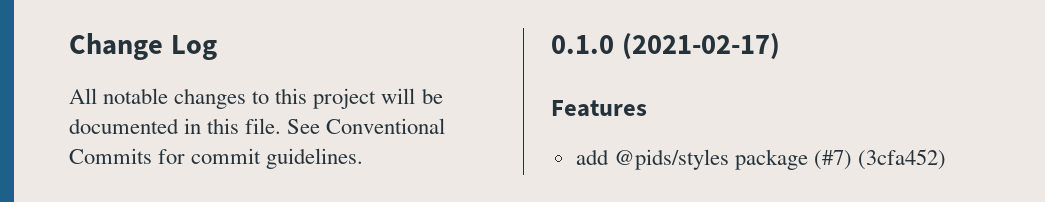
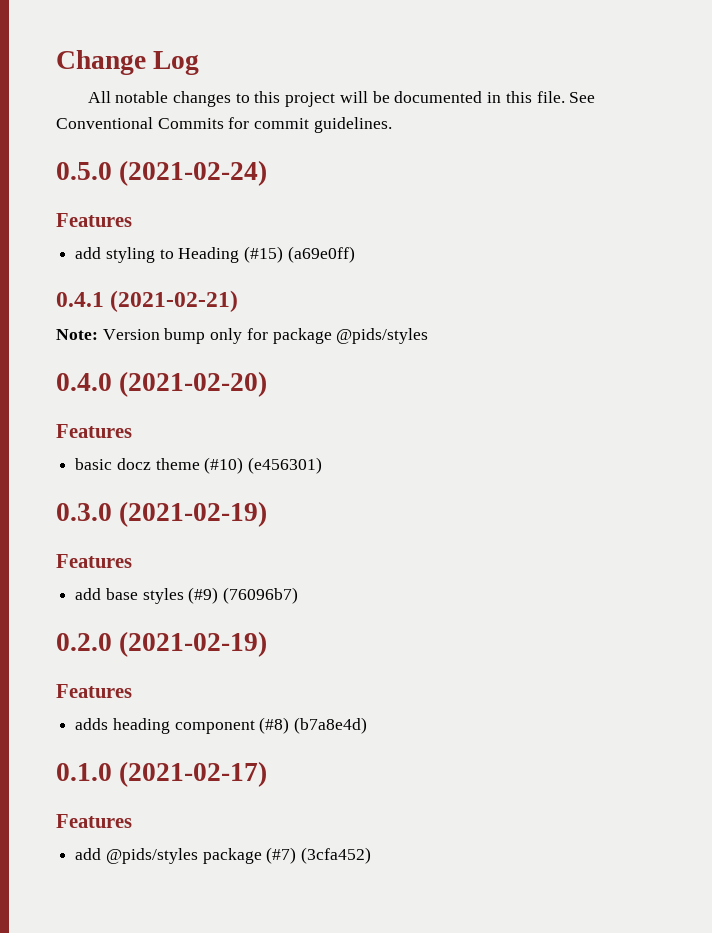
+ 0.5.0 (2021-02-24)
+ Features
+ add styling to Heading (#15) (a69e0ff)
+ 0.4.1 (2021-02-21)
+ Note: Version bump only for package @pids/styles
+ 0.4.0 (2021-02-20)
+ Features
+ basic docz theme (#10) (e456301)
+ 0.3.0 (2021-02-19)
+ Features
+ add base styles (#9) (76096b7)
+ 0.2.0 (2021-02-19)
+ Features
+ adds heading component (#8) (b7a8e4d)

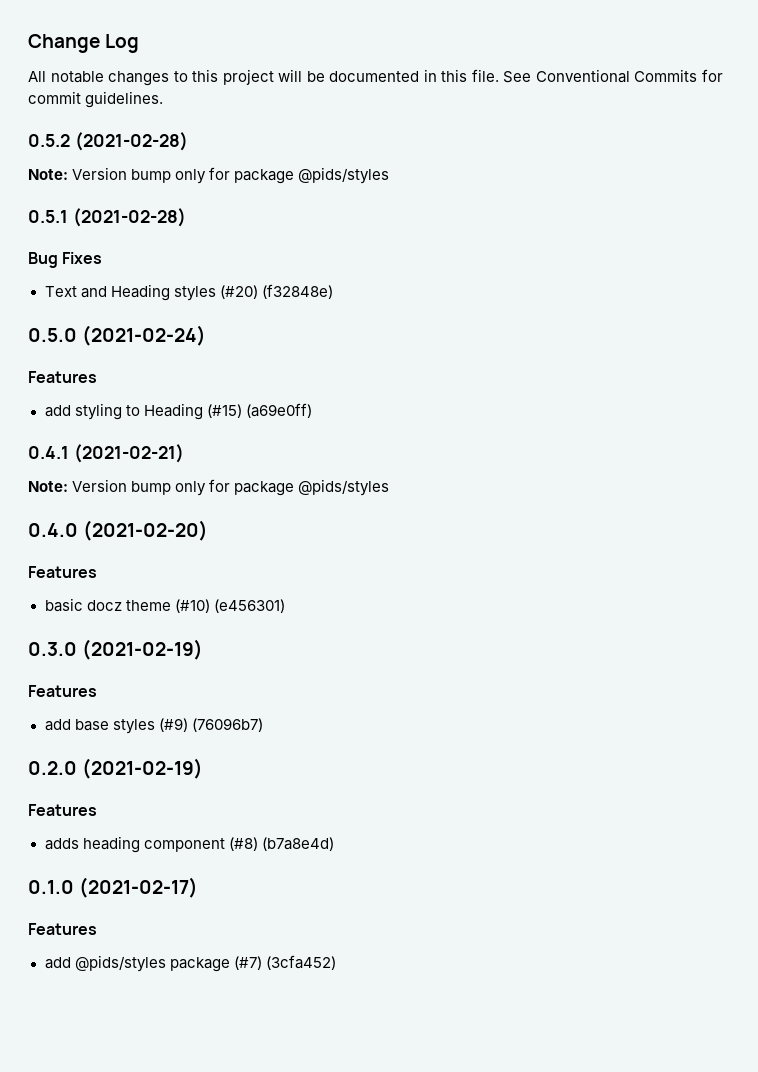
+ 0.5.2 (2021-02-28)
+ Note: Version bump only for package @pids/styles
+ 0.5.1 (2021-02-28)
+ Bug Fixes
+ Text and Heading styles (#20) (f32848e)

